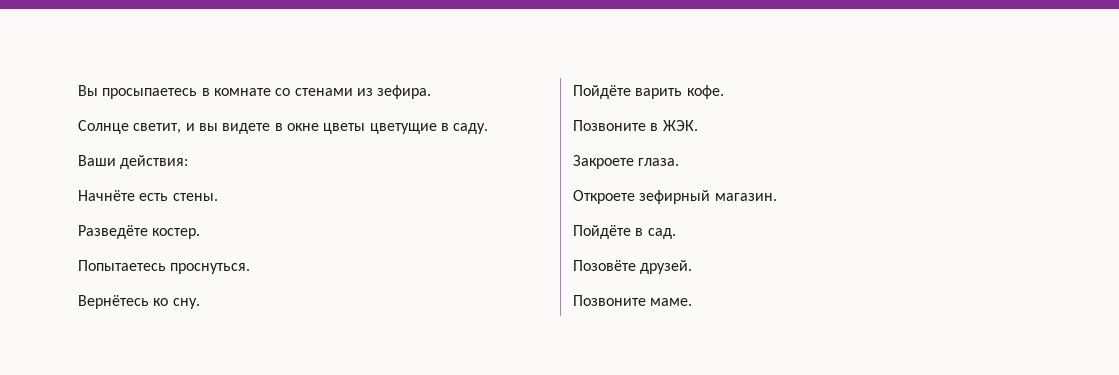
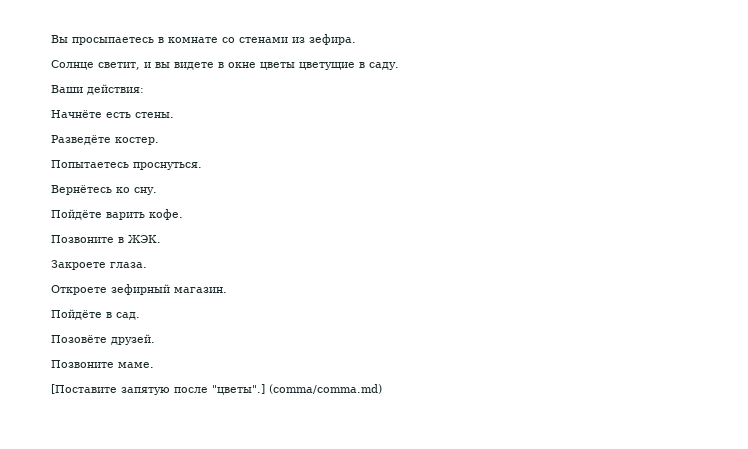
+ [Поставите запятую после "цветы".] (comma/comma.md)

